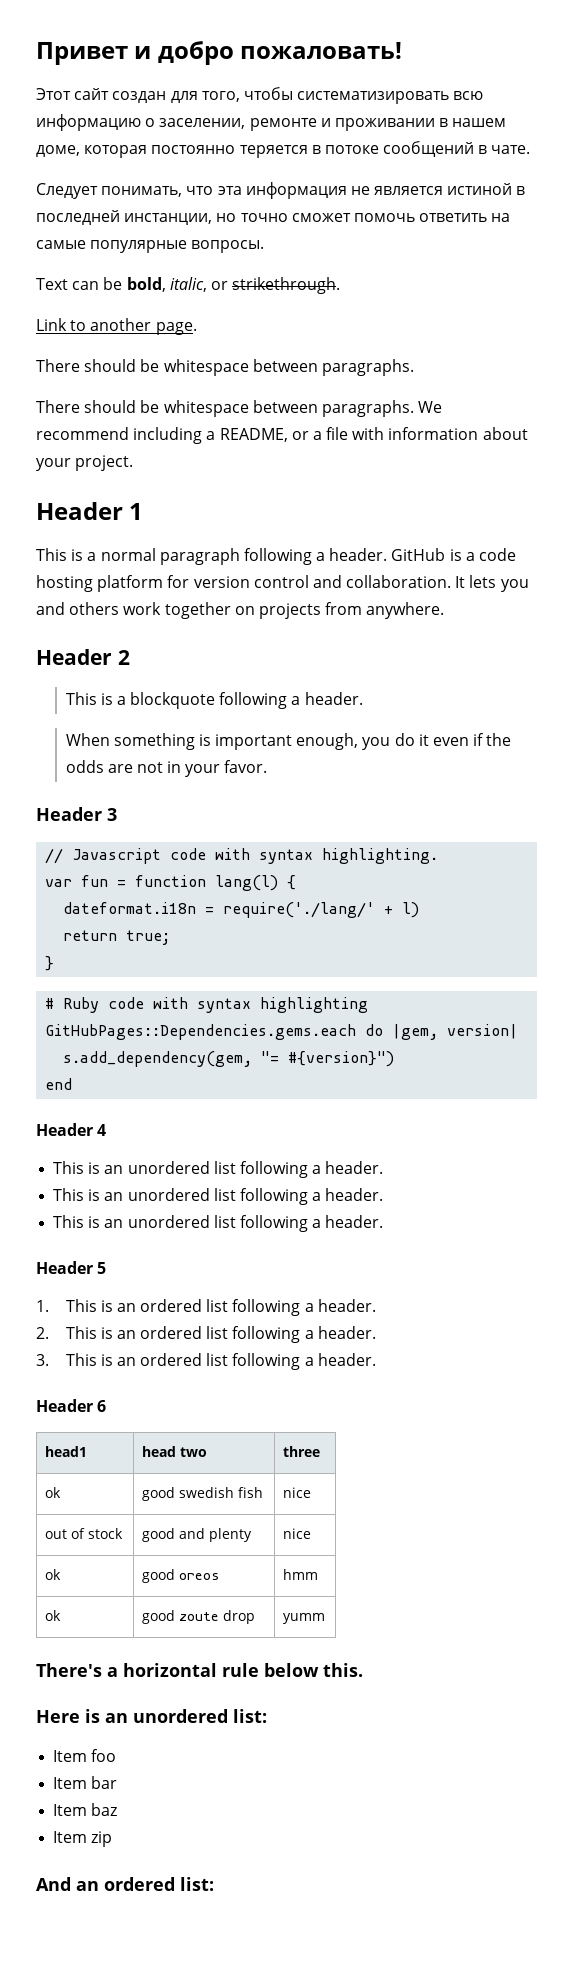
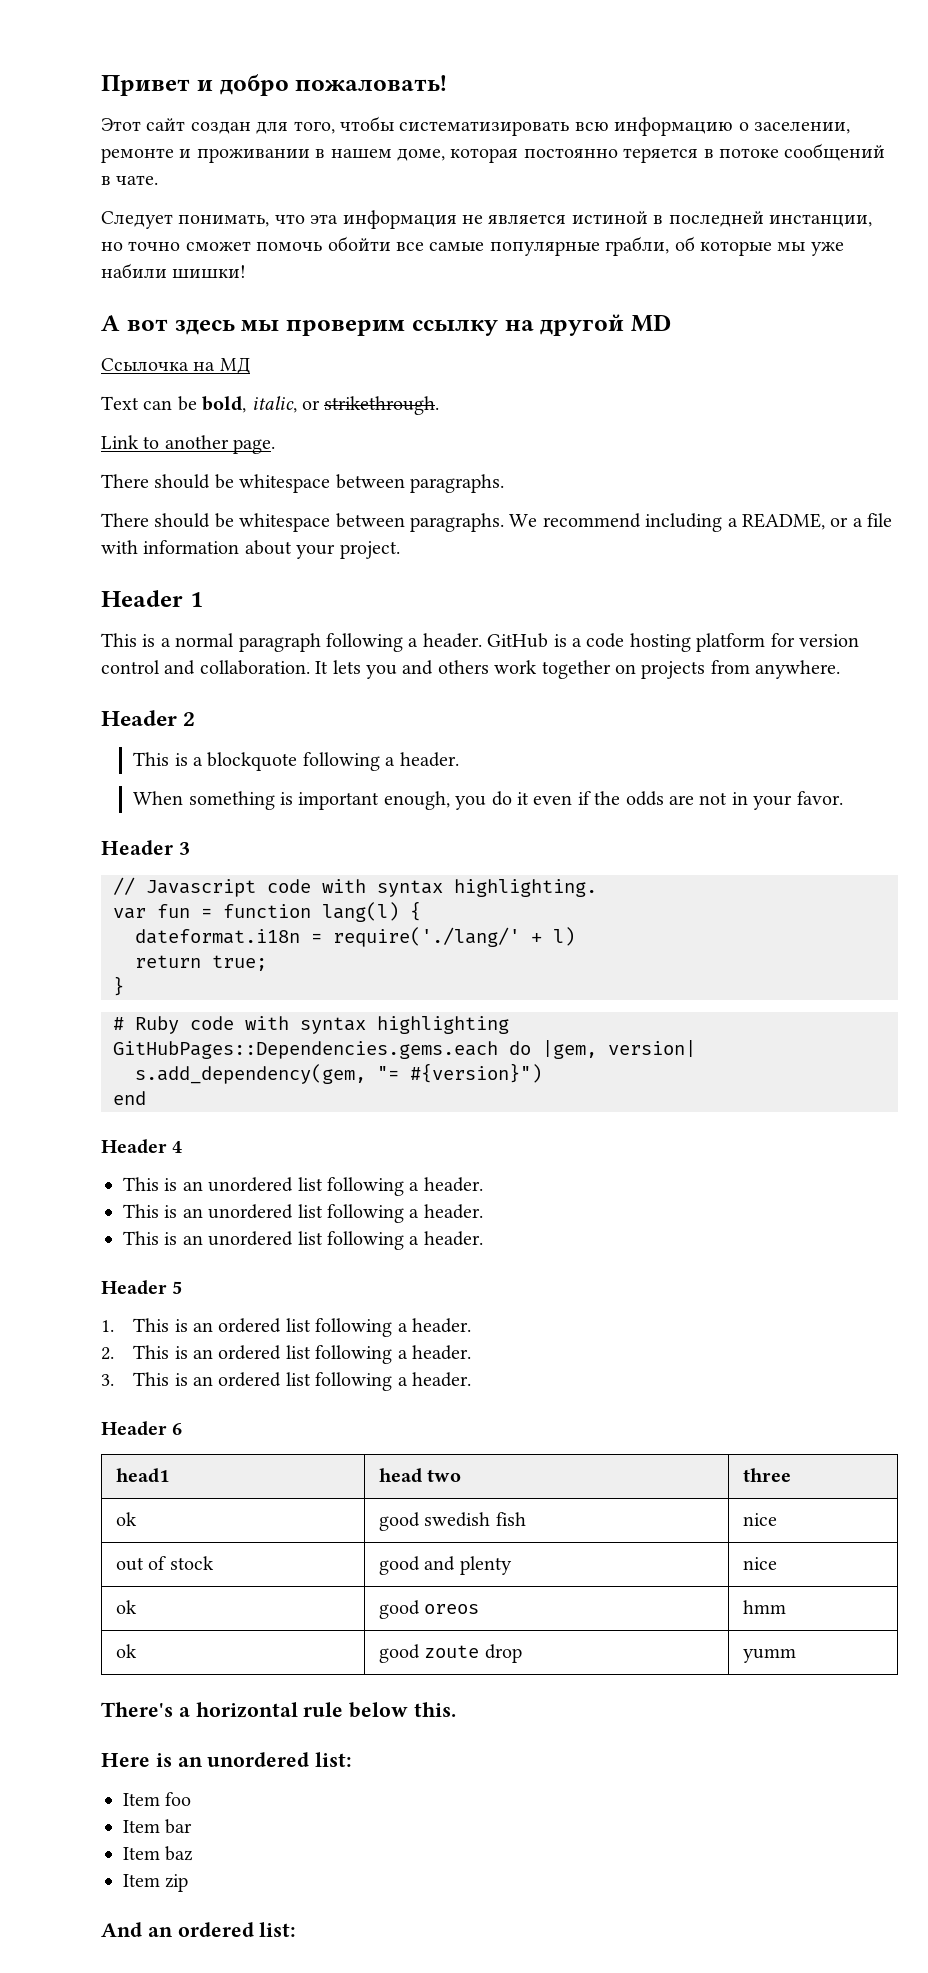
- Следует понимать, что эта информация не является истиной в последней инстанции, но точно сможет помочь ответить на самые популярные вопросы.
+ Следует понимать, что эта информация не является истиной в последней инстанции, но точно сможет помочь обойти все самые популярные грабли, об которые мы уже набили шишки!
+ А вот здесь мы проверим ссылку на другой MD
+ Ссылочка на МД

